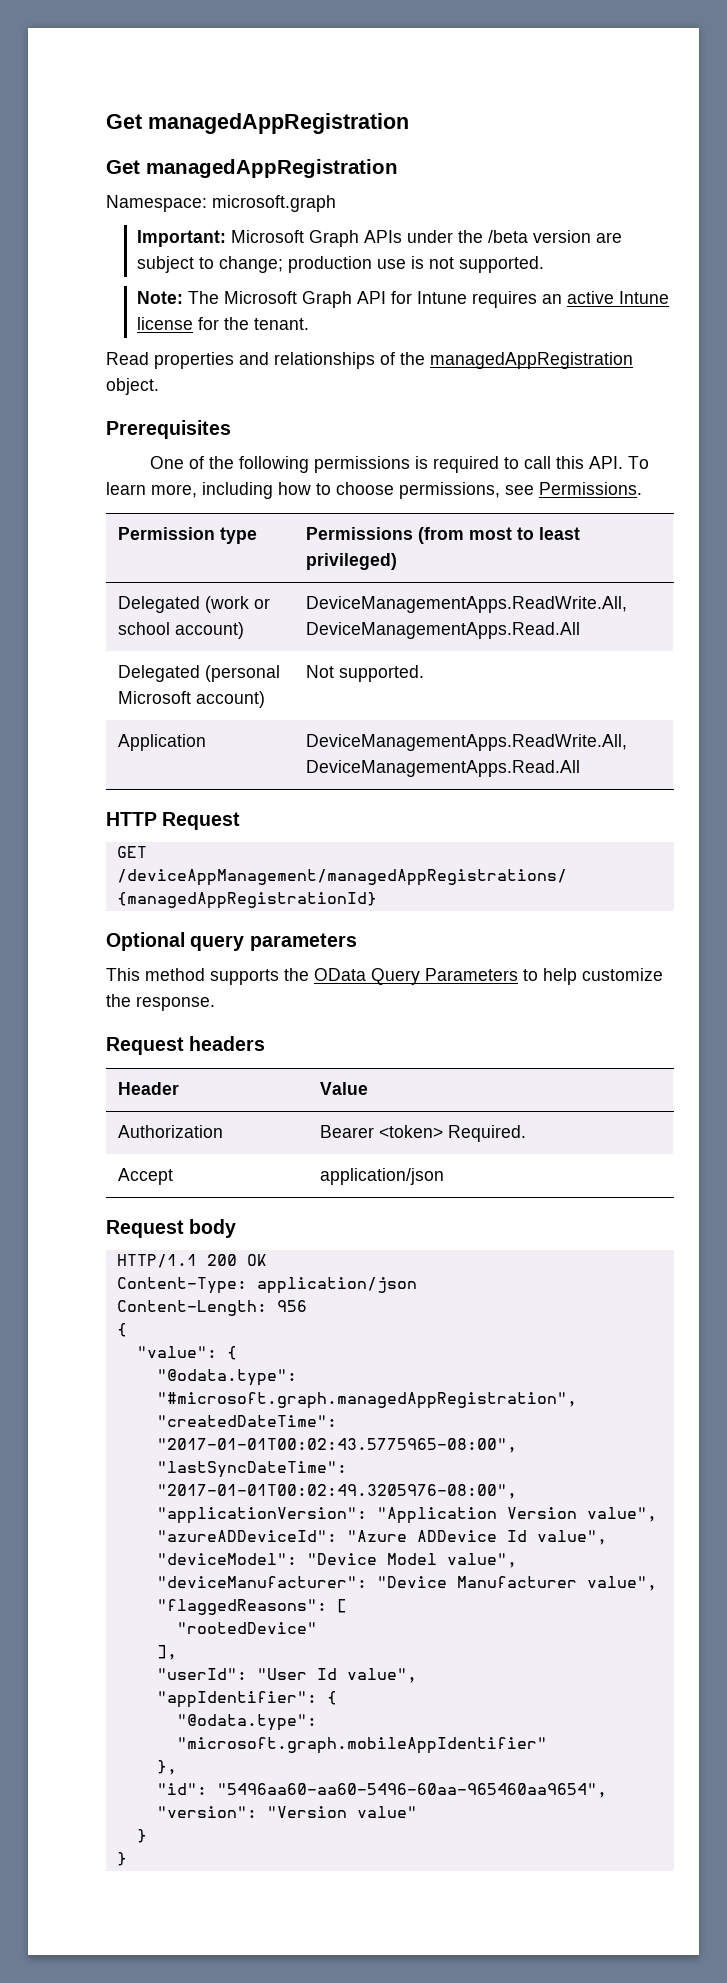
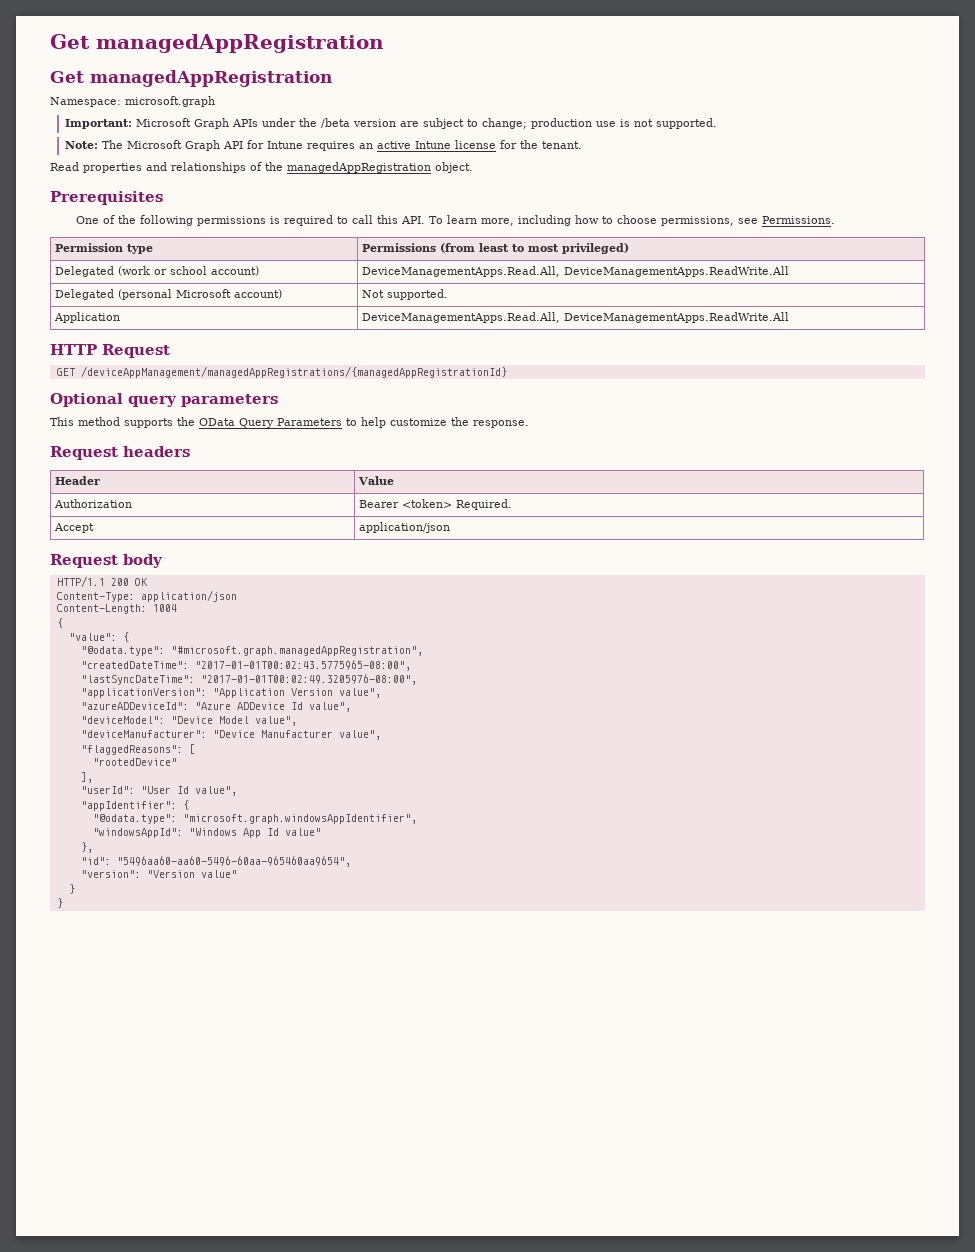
- Permission type | Permissions (from most to least privileged)
+ Permission type | Permissions (from least to most privileged)
- Delegated (work or school account) | DeviceManagementApps.ReadWrite.All, DeviceManagementApps.Read.All
+ Delegated (work or school account) | DeviceManagementApps.Read.All, DeviceManagementApps.ReadWrite.All
- Application | DeviceManagementApps.ReadWrite.All, DeviceManagementApps.Read.All
+ Application | DeviceManagementApps.Read.All, DeviceManagementApps.ReadWrite.All
- Content-Length: 956
+ Content-Length: 1004
- "@odata.type": "microsoft.graph.mobileAppIdentifier"
+ "@odata.type": "microsoft.graph.windowsAppIdentifier",
+ "windowsAppId": "Windows App Id value"

